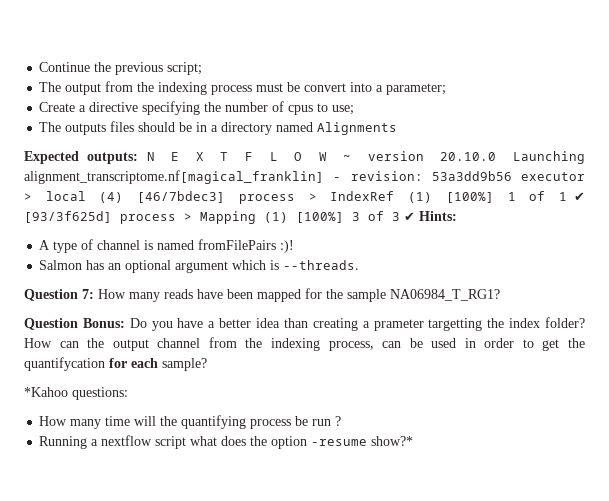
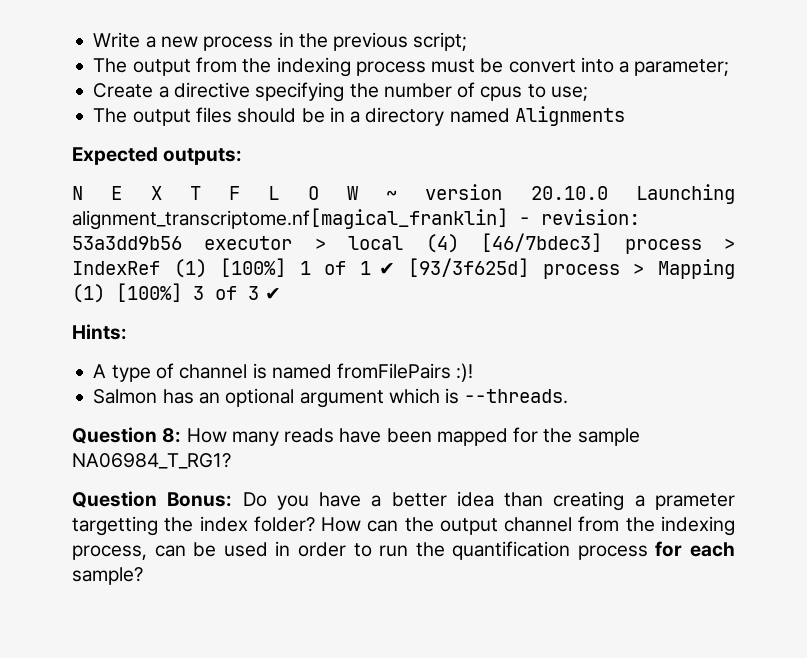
- Continue the previous script;
+ Write a new process in the previous script;
- The outputs files should be in a directory named Alignments
+ The output files should be in a directory named Alignments
- Expected outputs: N E X T F L O W ~ version 20.10.0 Launching alignment_transcriptome.nf[magical_franklin] - revision: 53a3dd9b56 executor > local (4) [46/7bdec3] process > IndexRef (1) [100%] 1 of 1 ✔ [93/3f625d] process > Mapping (1) [100%] 3 of 3 ✔ Hints:
+ Expected outputs:
+ N E X T F L O W ~ version 20.10.0 Launching alignment_transcriptome.nf[magical_franklin] - revision: 53a3dd9b56 executor > local (4) [46/7bdec3] process > IndexRef (1) [100%] 1 of 1 ✔ [93/3f625d] process > Mapping (1) [100%] 3 of 3 ✔
+ Hints:
- Question 7: How many reads have been mapped for the sample NA06984_T_RG1?
+ Question 8: How many reads have been mapped for the sample NA06984_T_RG1?
- How can the output channel from the indexing process, can be used in order to get the quantifycation for each sample?
+ How can the output channel from the indexing process, can be used in order to run the quantification process for each sample?
- *Kahoo questions:
- How many time will the quantifying process be run ?
- Running a nextflow script what does the option -resume show?*

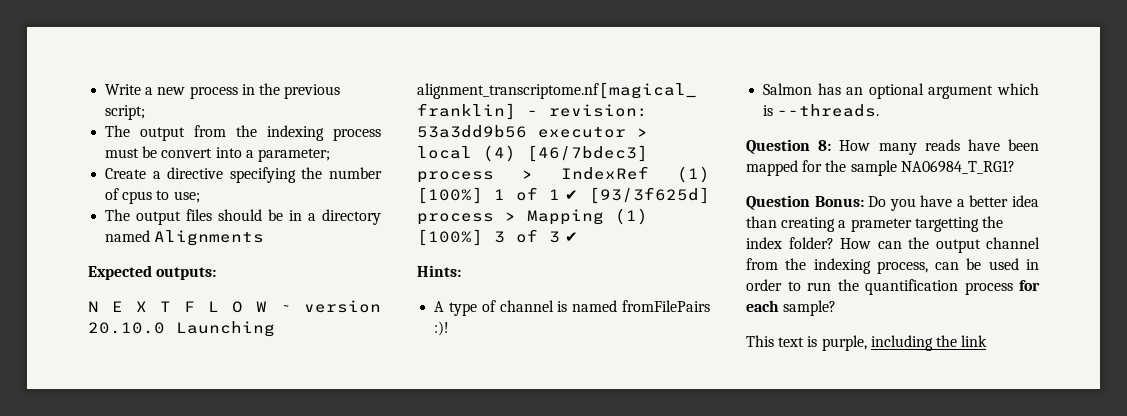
+ This text is purple, including the link

